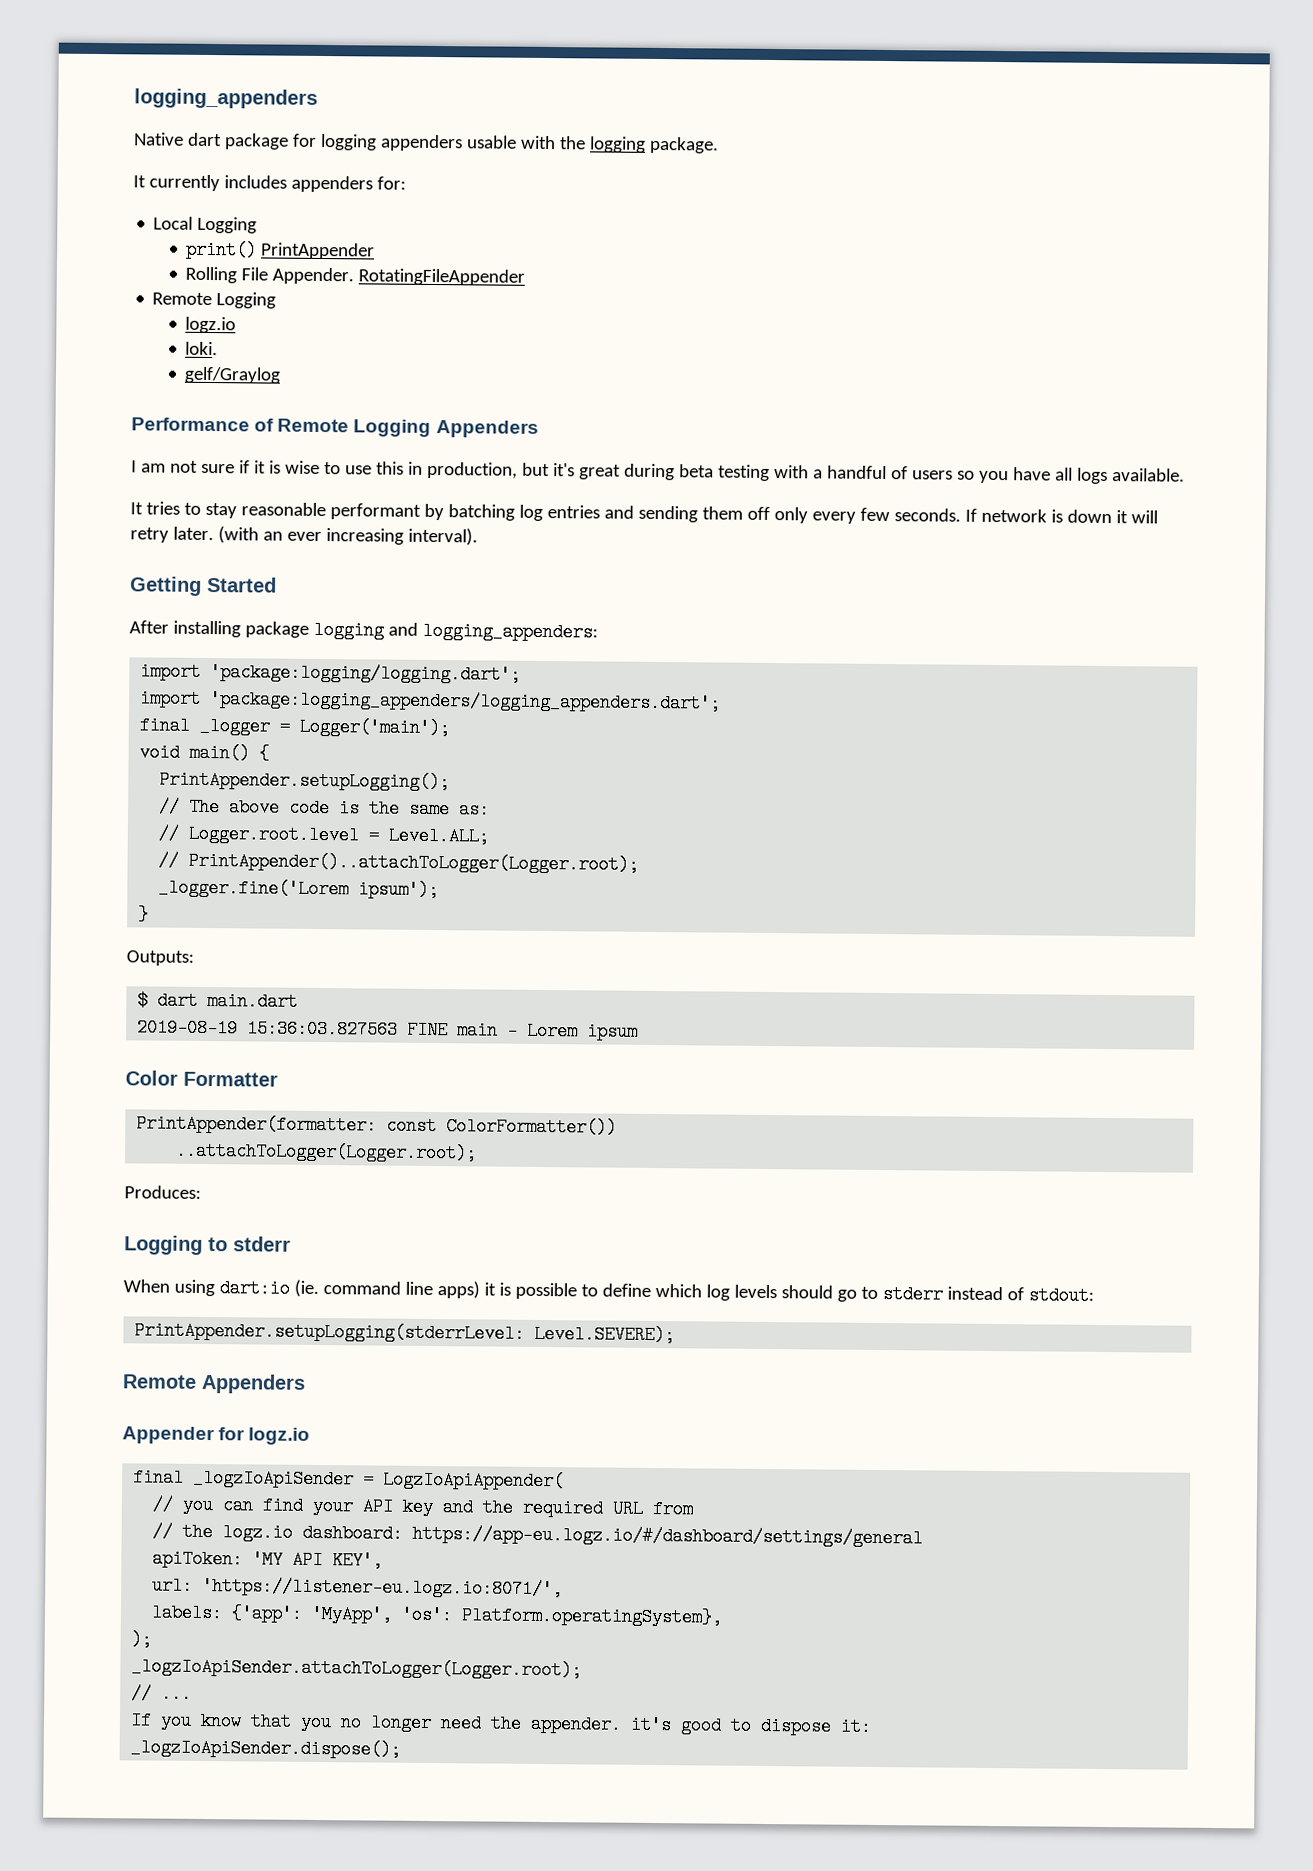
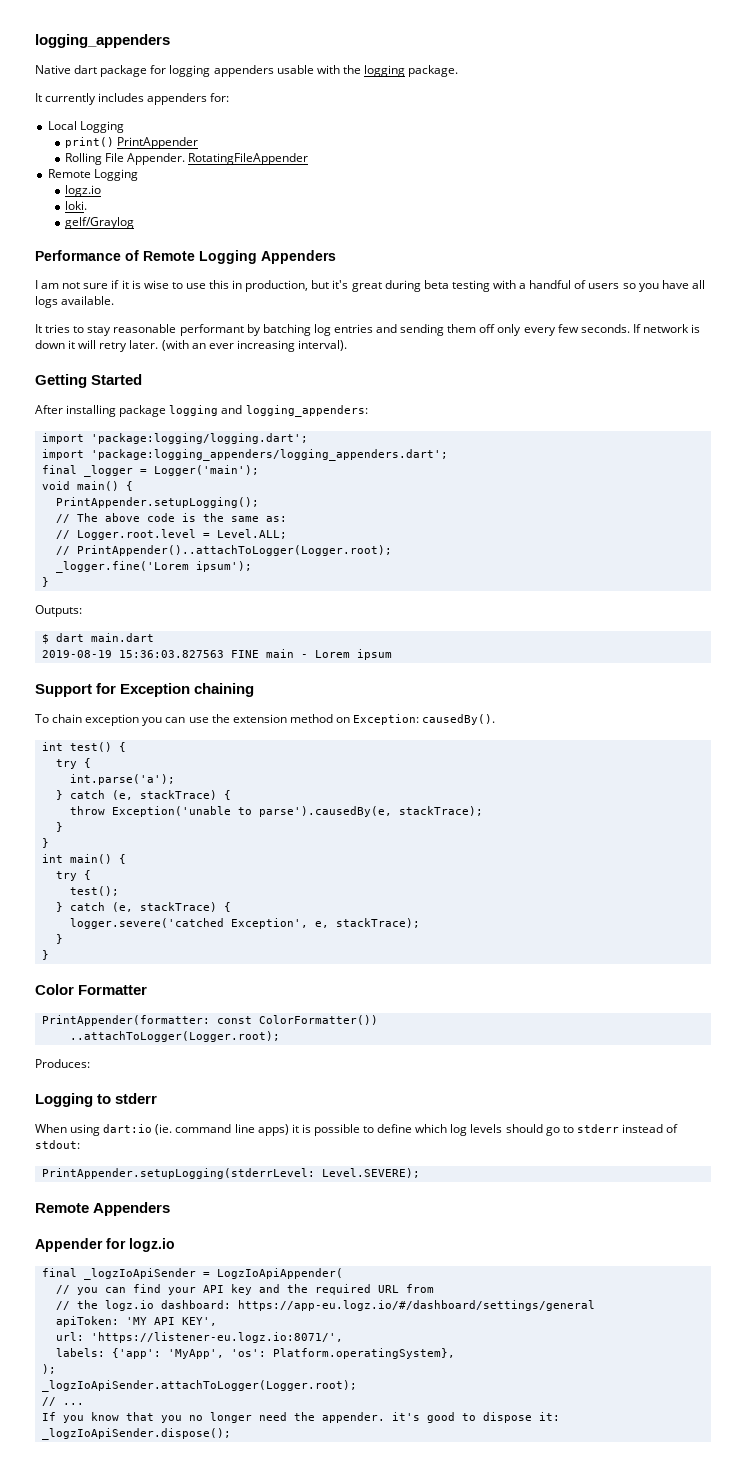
+ Support for Exception chaining
+ To chain exception you can use the extension method on Exception: causedBy().
+ int test() {
+ try {
+ int.parse('a');
+ } catch (e, stackTrace) {
+ throw Exception('unable to parse').causedBy(e, stackTrace);
+ }
+ }
+ int main() {
+ try {
+ test();
+ } catch (e, stackTrace) {
+ logger.severe('catched Exception', e, stackTrace);
+ }
+ }

